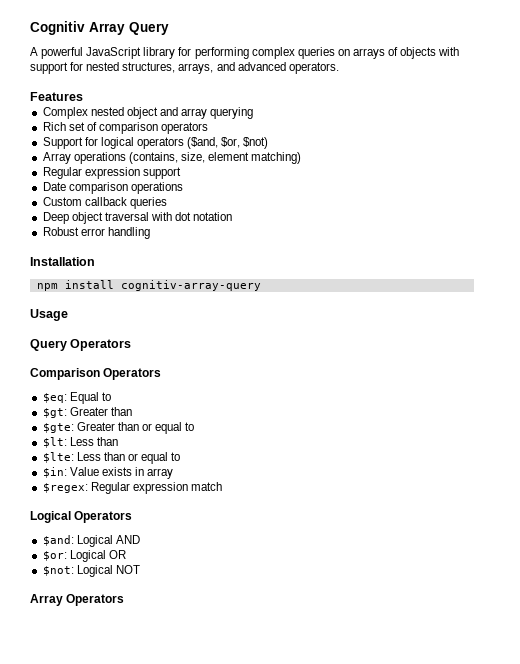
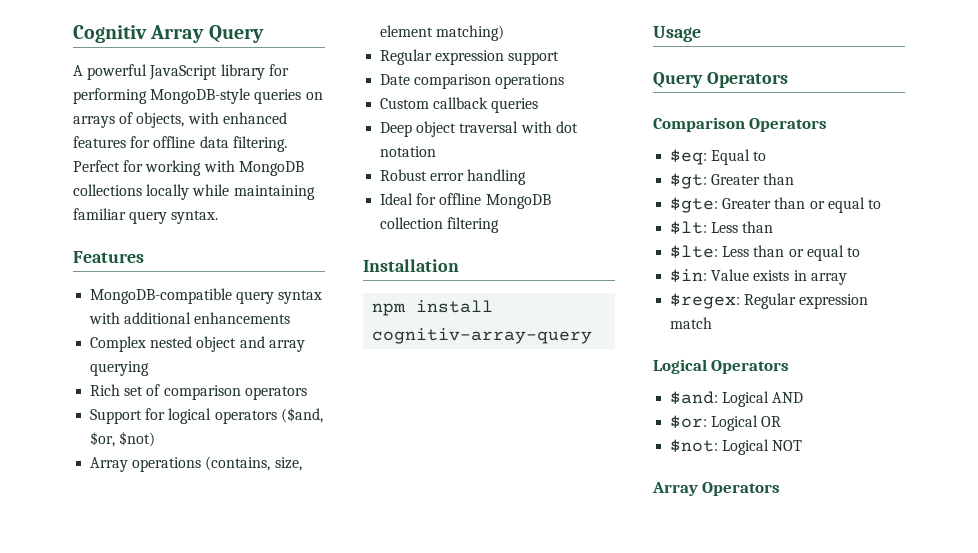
- A powerful JavaScript library for performing complex queries on arrays of objects with support for nested structures, arrays, and advanced operators.
+ A powerful JavaScript library for performing MongoDB-style queries on arrays of objects, with enhanced features for offline data filtering. Perfect for working with MongoDB collections locally while maintaining familiar query syntax.
  Features
+ MongoDB-compatible query syntax with additional enhancements
+ Ideal for offline MongoDB collection filtering

